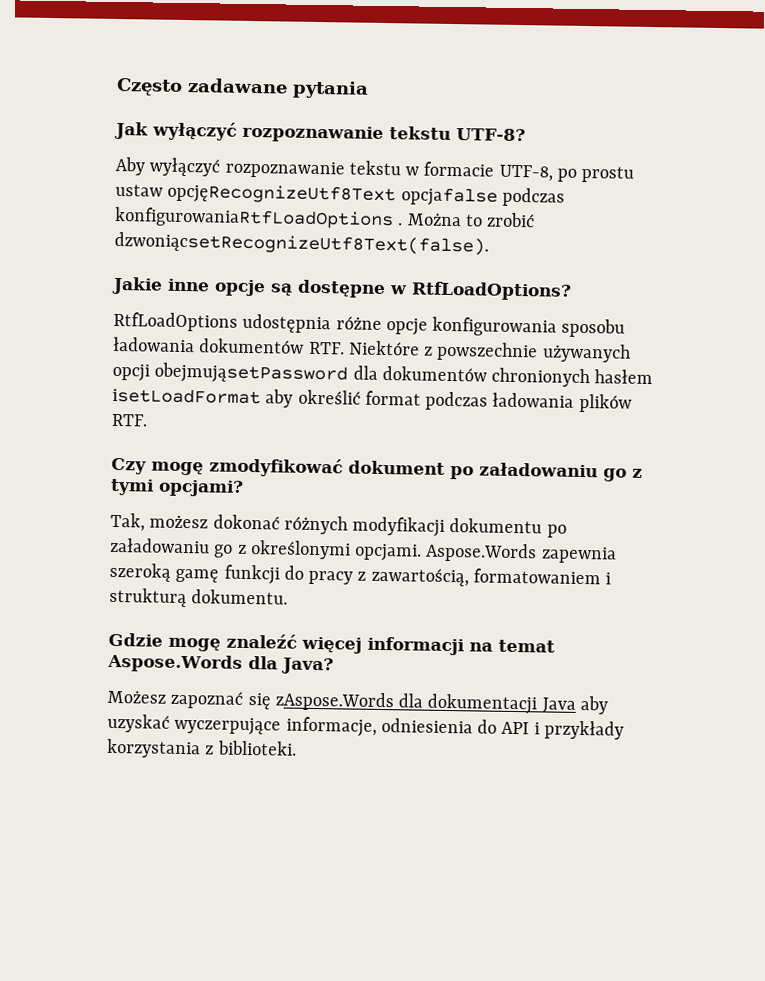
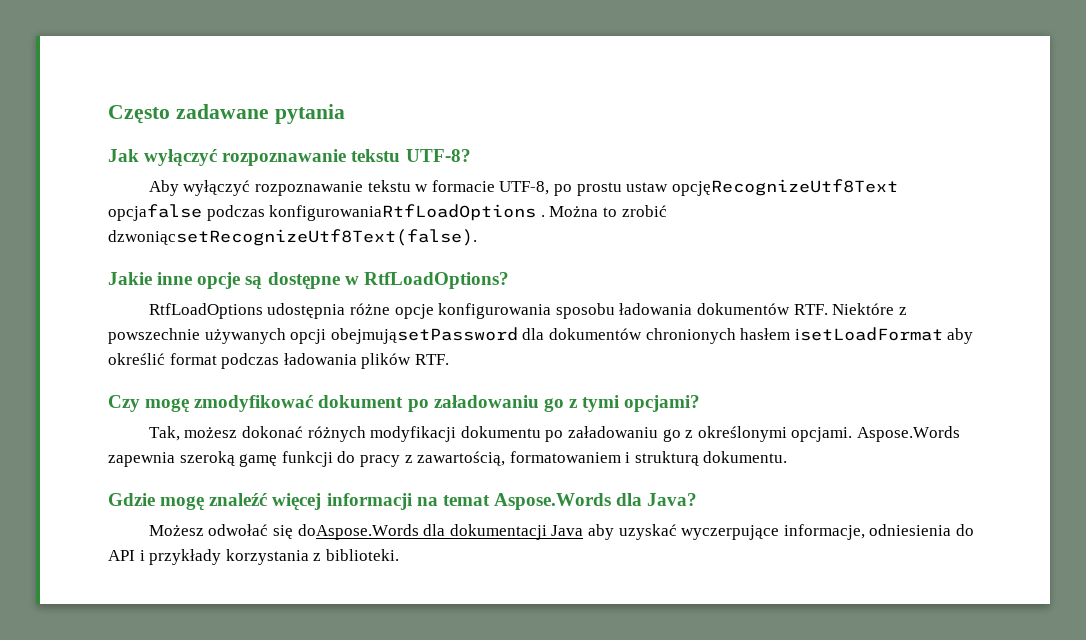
- Możesz zapoznać się zAspose.Words dla dokumentacji Java aby uzyskać wyczerpujące informacje, odniesienia do API i przykłady korzystania z biblioteki.
+ Możesz odwołać się doAspose.Words dla dokumentacji Java aby uzyskać wyczerpujące informacje, odniesienia do API i przykłady korzystania z biblioteki.

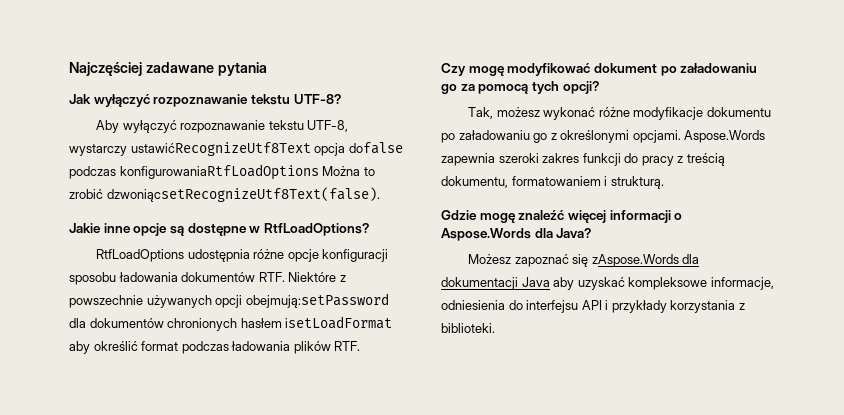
- Często zadawane pytania
+ Najczęściej zadawane pytania
- Aby wyłączyć rozpoznawanie tekstu w formacie UTF-8, po prostu ustaw opcjęRecognizeUtf8Text opcjafalse podczas konfigurowaniaRtfLoadOptions . Można to zrobić dzwoniącsetRecognizeUtf8Text(false).
+ Aby wyłączyć rozpoznawanie tekstu UTF-8, wystarczy ustawićRecognizeUtf8Text opcja dofalse podczas konfigurowaniaRtfLoadOptions Można to zrobić dzwoniącsetRecognizeUtf8Text(false).
- RtfLoadOptions udostępnia różne opcje konfigurowania sposobu ładowania dokumentów RTF. Niektóre z powszechnie używanych opcji obejmująsetPassword dla dokumentów chronionych hasłem isetLoadFormat aby określić format podczas ładowania plików RTF.
+ RtfLoadOptions udostępnia różne opcje konfiguracji sposobu ładowania dokumentów RTF. Niektóre z powszechnie używanych opcji obejmują:setPassword dla dokumentów chronionych hasłem isetLoadFormat aby określić format podczas ładowania plików RTF.
- Czy mogę zmodyfikować dokument po załadowaniu go z tymi opcjami?
+ Czy mogę modyfikować dokument po załadowaniu go za pomocą tych opcji?
- Tak, możesz dokonać różnych modyfikacji dokumentu po załadowaniu go z określonymi opcjami.
+ Tak, możesz wykonać różne modyfikacje dokumentu po załadowaniu go z określonymi opcjami.
- Aspose.Words zapewnia szeroką gamę funkcji do pracy z zawartością, formatowaniem i strukturą dokumentu.
+ Aspose.Words zapewnia szeroki zakres funkcji do pracy z treścią dokumentu, formatowaniem i strukturą.
- Gdzie mogę znaleźć więcej informacji na temat Aspose.Words dla Java?
+ Gdzie mogę znaleźć więcej informacji o Aspose.Words dla Java?
- Możesz odwołać się doAspose.Words dla dokumentacji Java aby uzyskać wyczerpujące informacje, odniesienia do API i przykłady korzystania z biblioteki.
+ Możesz zapoznać się zAspose.Words dla dokumentacji Java aby uzyskać kompleksowe informacje, odniesienia do interfejsu API i przykłady korzystania z biblioteki.

